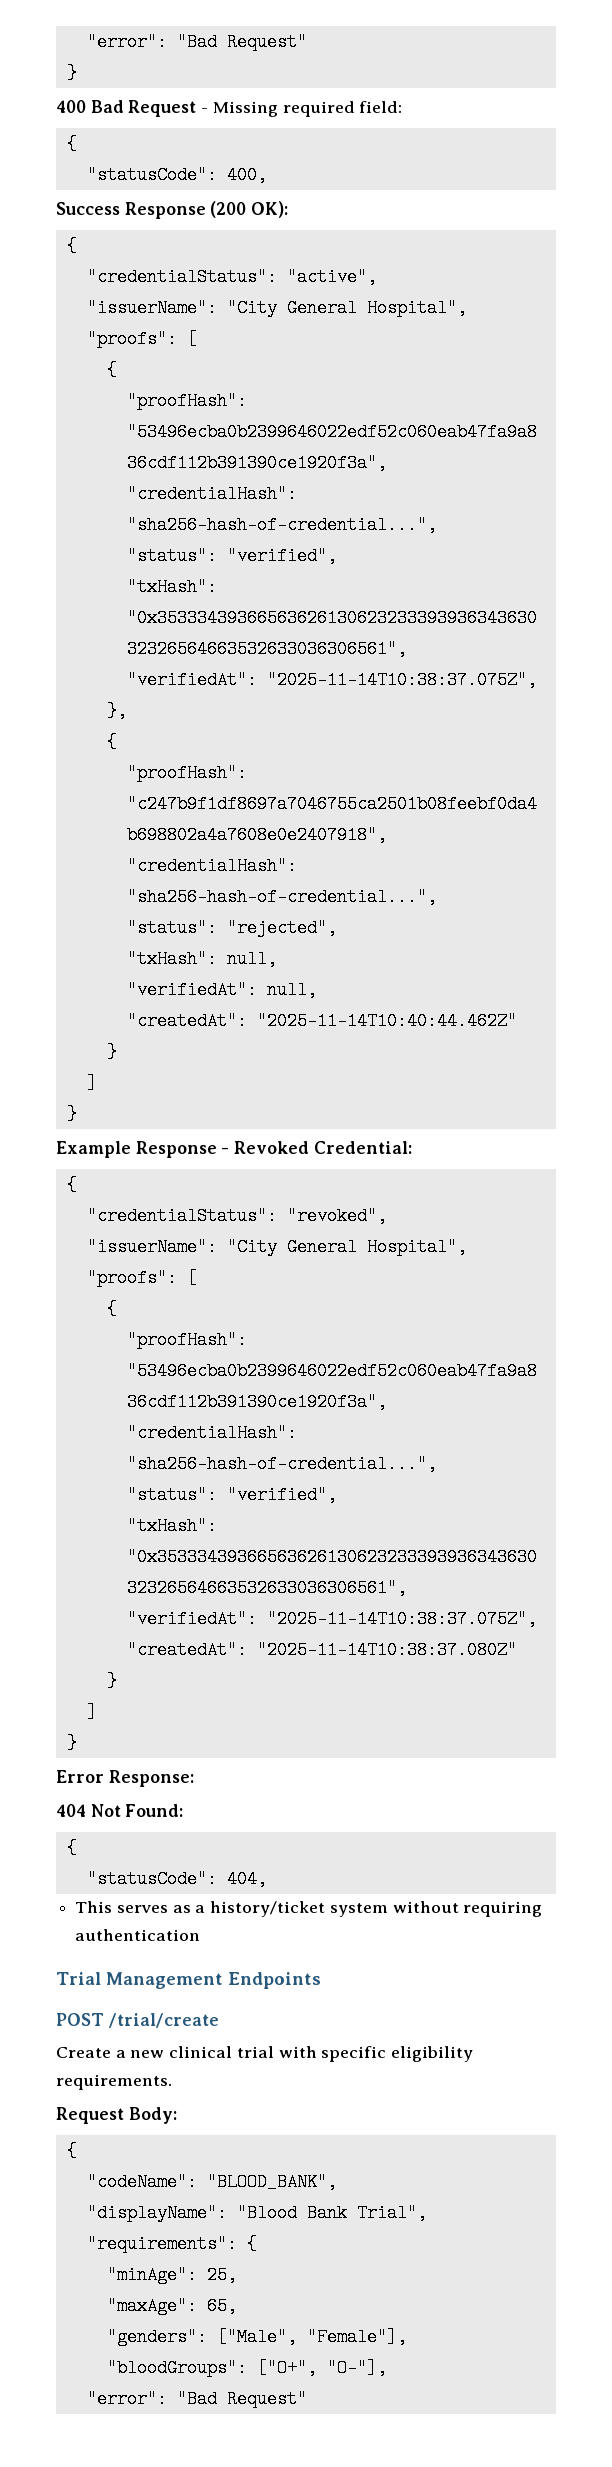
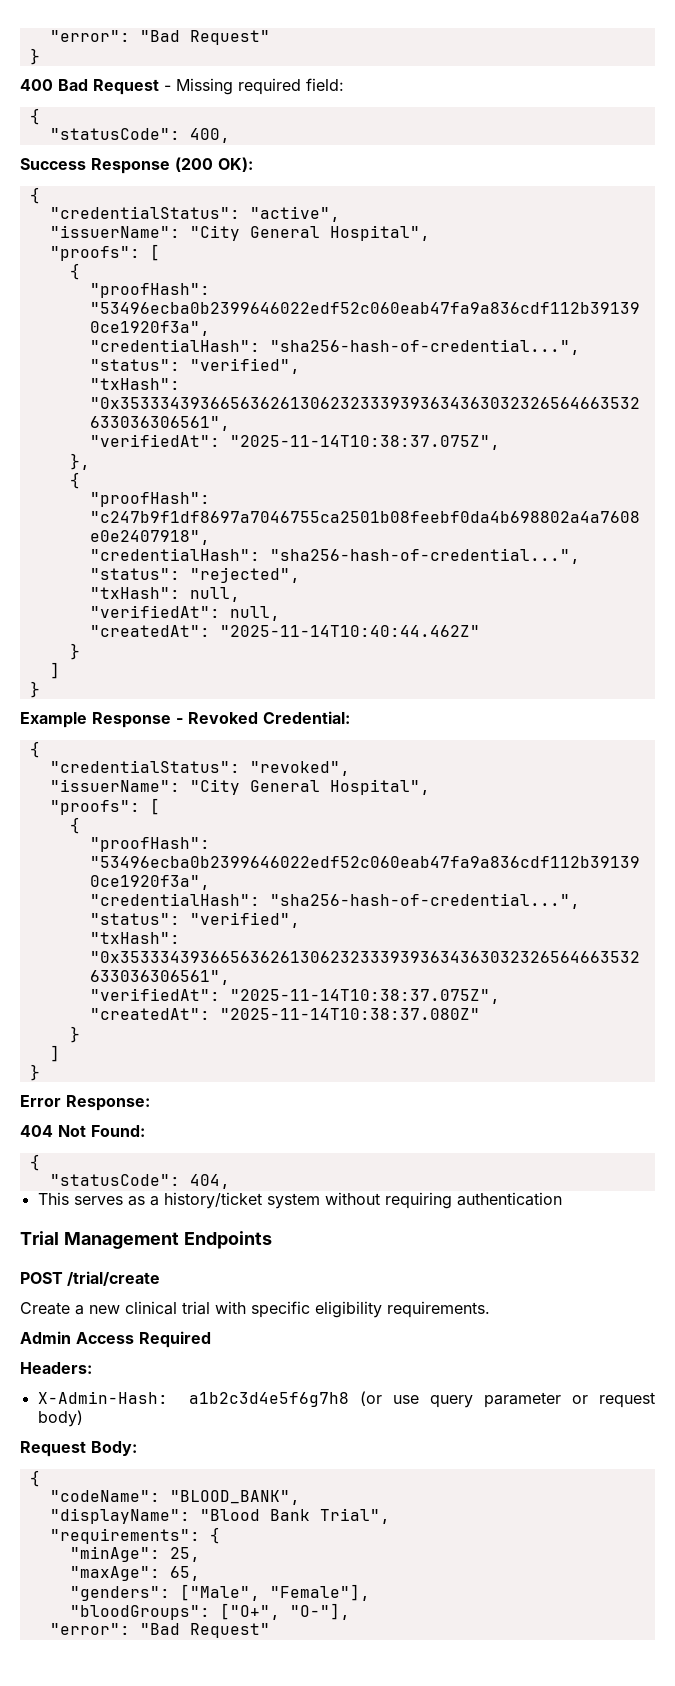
+ Admin Access Required
+ Headers:
+ X-Admin-Hash: a1b2c3d4e5f6g7h8 (or use query parameter or request body)

